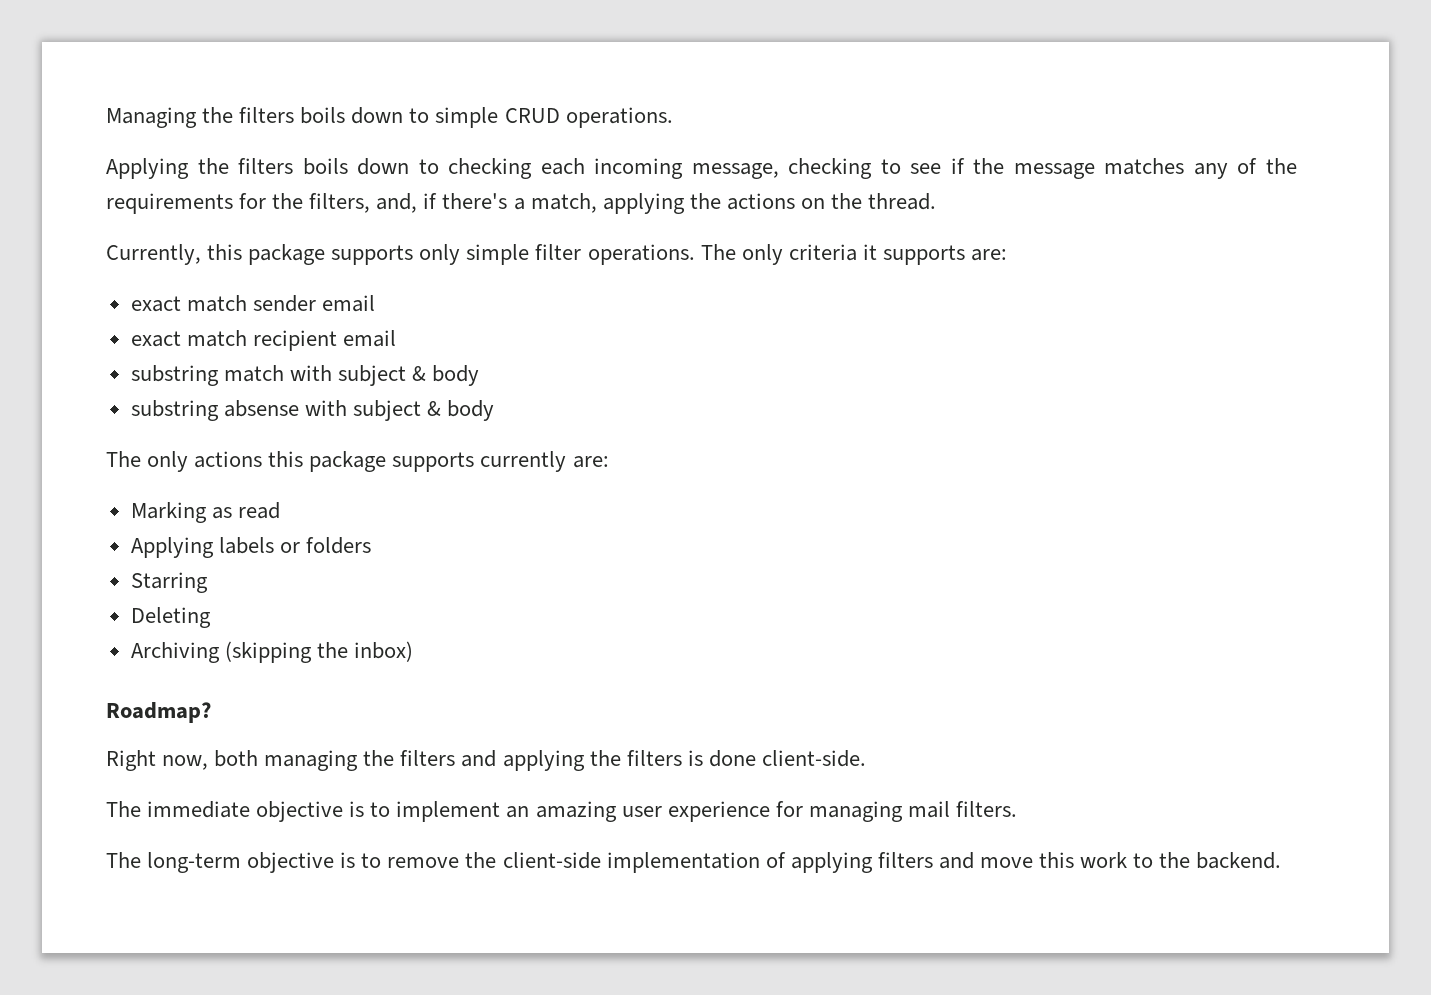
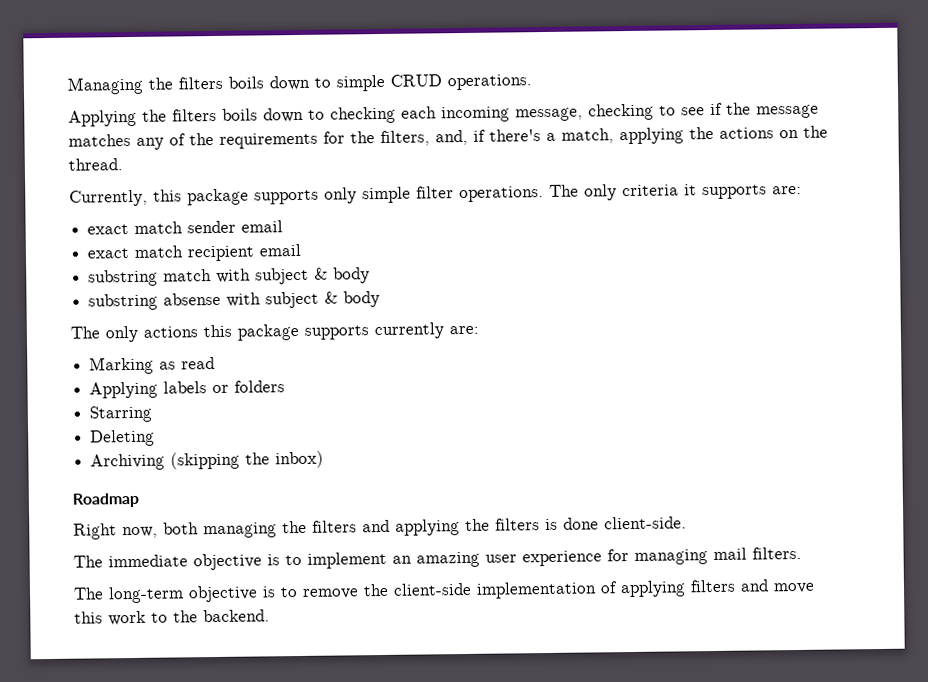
- Roadmap?
+ Roadmap

